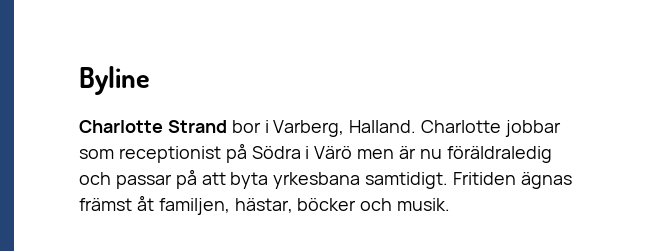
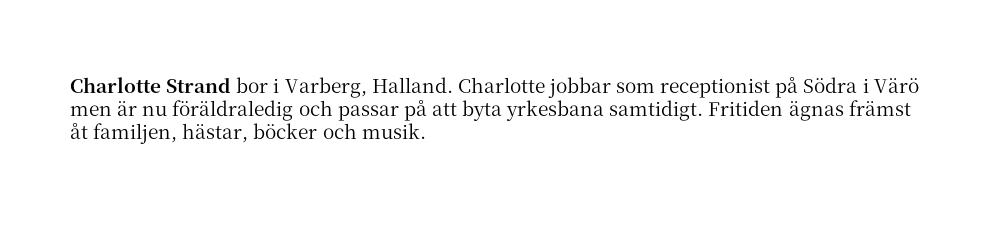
- Byline

